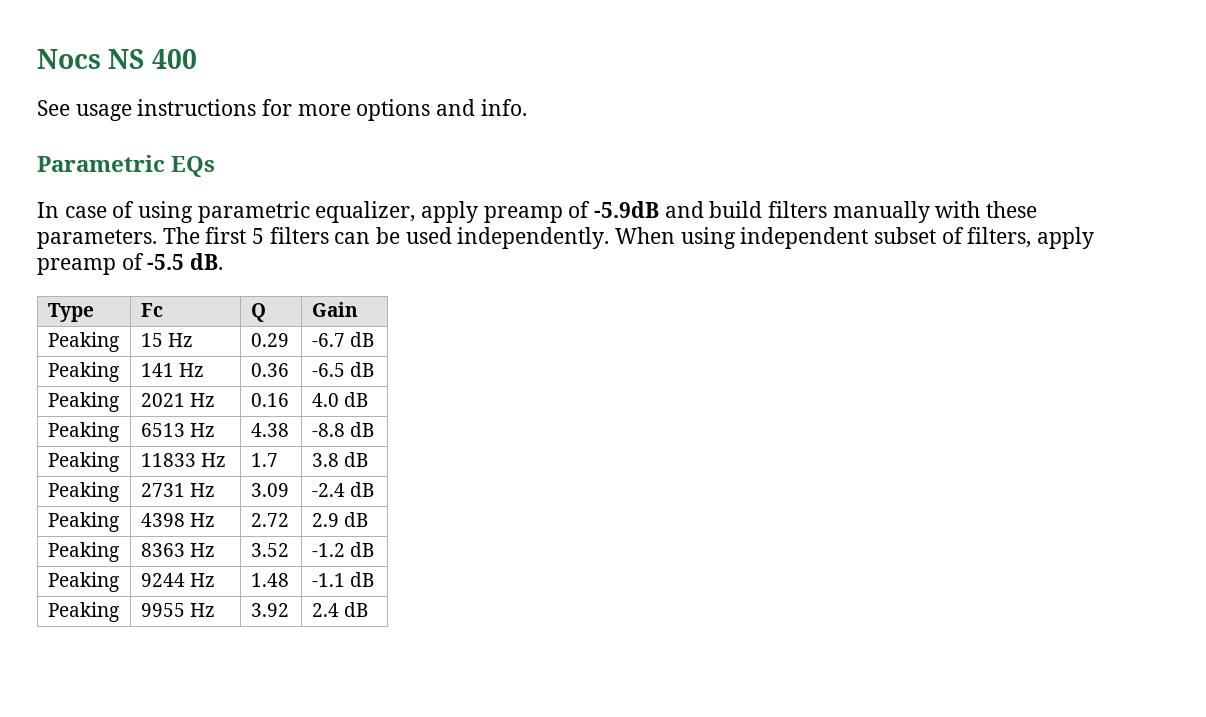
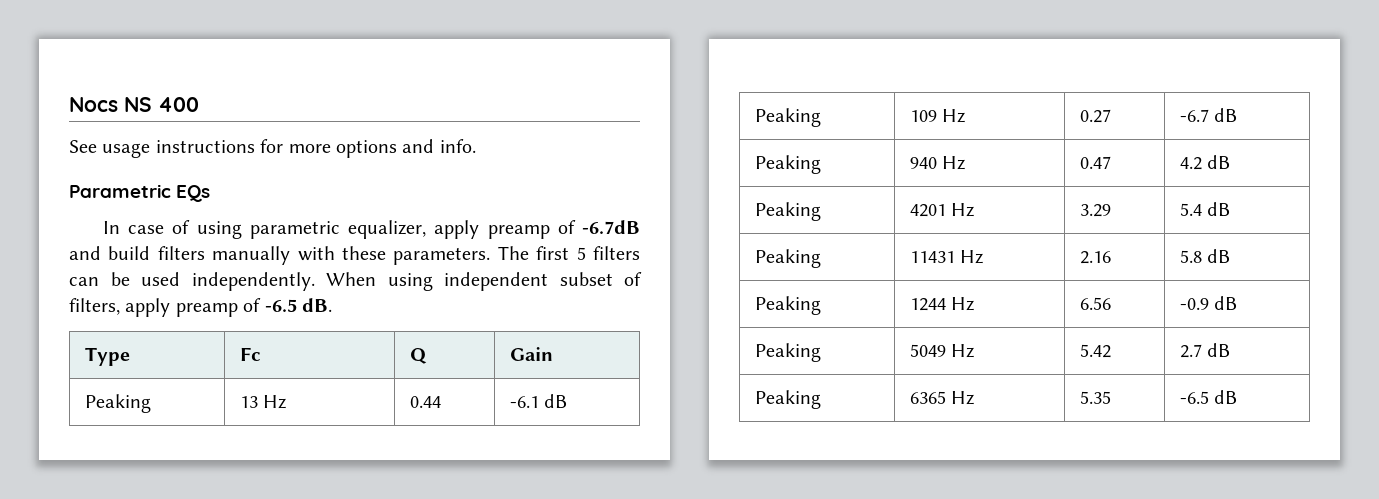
- In case of using parametric equalizer, apply preamp of -5.9dB and build filters manually with these parameters.
+ In case of using parametric equalizer, apply preamp of -6.7dB and build filters manually with these parameters.
- When using independent subset of filters, apply preamp of -5.5 dB.
+ When using independent subset of filters, apply preamp of -6.5 dB.
- Peaking | 15 Hz | 0.29 | -6.7 dB
+ Peaking | 13 Hz | 0.44 | -6.1 dB
+ Peaking | 109 Hz | 0.27 | -6.7 dB
- Peaking | 141 Hz | 0.36 | -6.5 dB
- Peaking | 2021 Hz | 0.16 | 4.0 dB
- Peaking | 6513 Hz | 4.38 | -8.8 dB
- Peaking | 11833 Hz | 1.7 | 3.8 dB
- Peaking | 2731 Hz | 3.09 | -2.4 dB
- Peaking | 4398 Hz | 2.72 | 2.9 dB
- Peaking | 8363 Hz | 3.52 | -1.2 dB
- Peaking | 9244 Hz | 1.48 | -1.1 dB
- Peaking | 9955 Hz | 3.92 | 2.4 dB
+ Peaking | 940 Hz | 0.47 | 4.2 dB
+ Peaking | 4201 Hz | 3.29 | 5.4 dB
+ Peaking | 11431 Hz | 2.16 | 5.8 dB
+ Peaking | 1244 Hz | 6.56 | -0.9 dB
+ Peaking | 5049 Hz | 5.42 | 2.7 dB
+ Peaking | 6365 Hz | 5.35 | -6.5 dB

